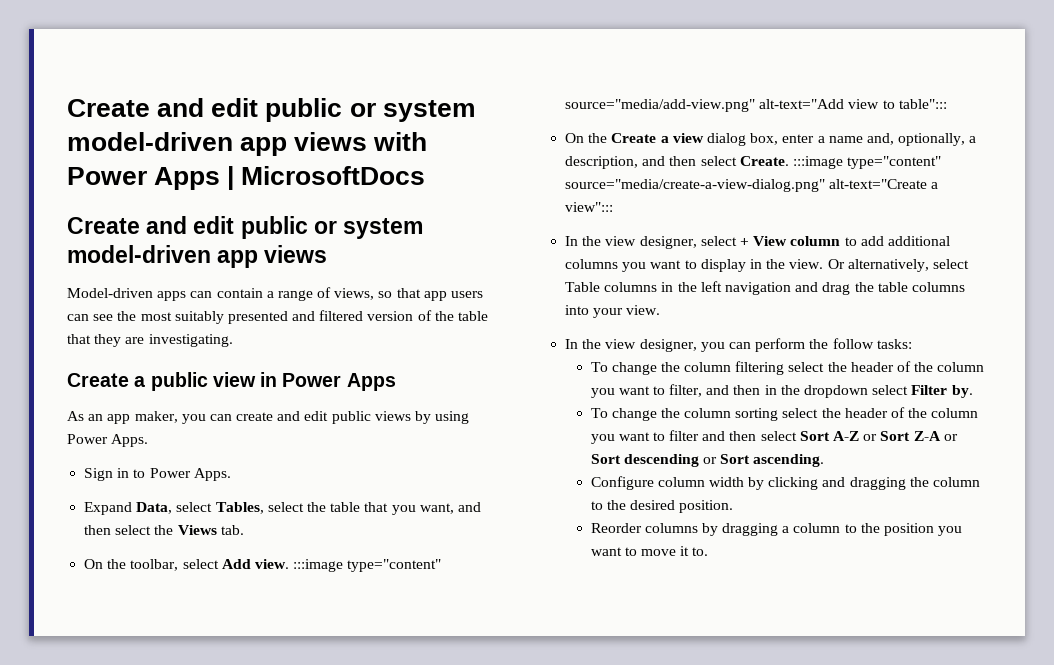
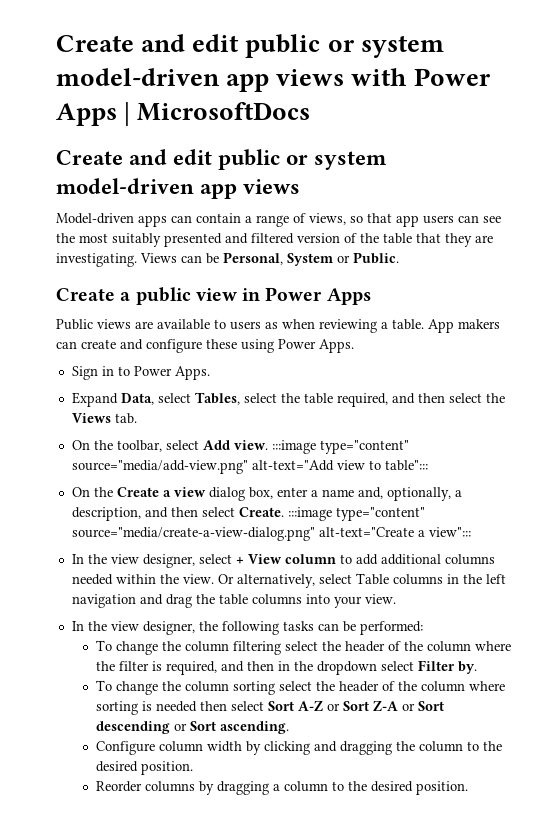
+ Views can be Personal, System or Public.
- As an app maker, you can create and edit public views by using Power Apps.
+ Public views are available to users as when reviewing a table. App makers can create and configure these using Power Apps.
- Expand Data, select Tables, select the table that you want, and then select the Views tab.
+ Expand Data, select Tables, select the table required, and then select the Views tab.
- In the view designer, select + View column to add additional columns you want to display in the view.
+ In the view designer, select + View column to add additional columns needed within the view.
- In the view designer, you can perform the follow tasks:
+ In the view designer, the following tasks can be performed:
- To change the column filtering select the header of the column you want to filter, and then in the dropdown select Filter by.
+ To change the column filtering select the header of the column where the filter is required, and then in the dropdown select Filter by.
- To change the column sorting select the header of the column you want to filter and then select Sort A-Z or Sort Z-A or Sort descending or Sort ascending.
+ To change the column sorting select the header of the column where sorting is needed then select Sort A-Z or Sort Z-A or Sort descending or Sort ascending.
- Reorder columns by dragging a column to the position you want to move it to.
+ Reorder columns by dragging a column to the desired position.

